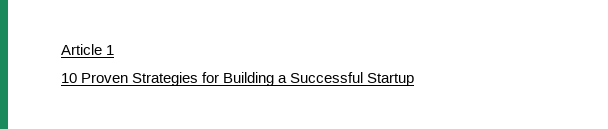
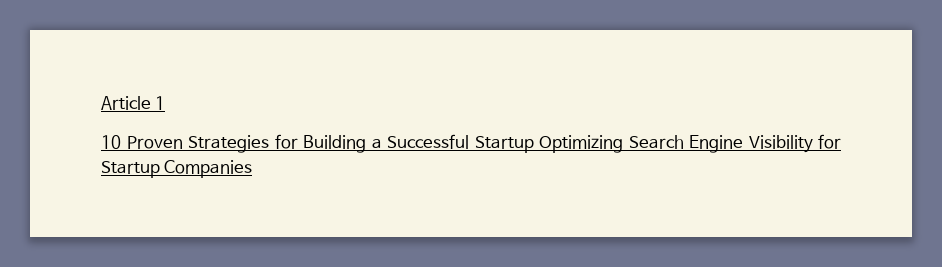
- 10 Proven Strategies for Building a Successful Startup
+ 10 Proven Strategies for Building a Successful Startup Optimizing Search Engine Visibility for Startup Companies

